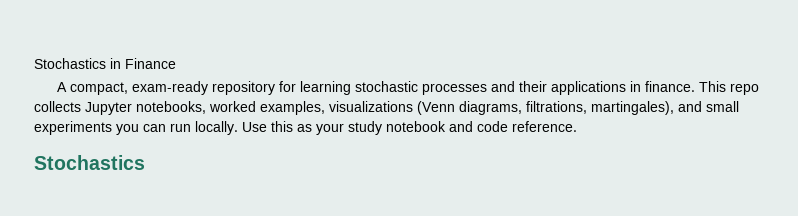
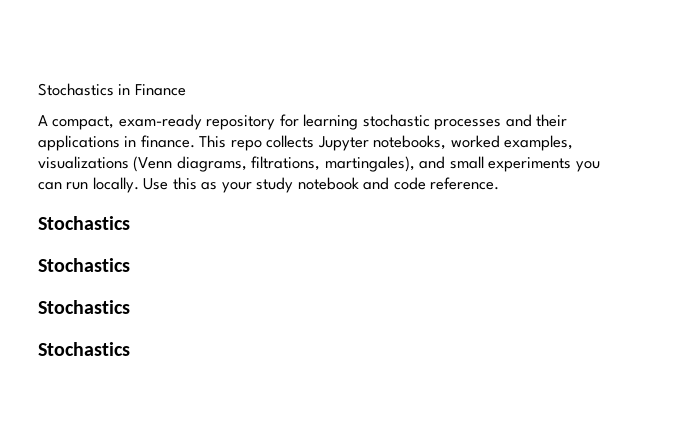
  Use this as your study notebook and code reference.
+ Stochastics
+ Stochastics
+ Stochastics

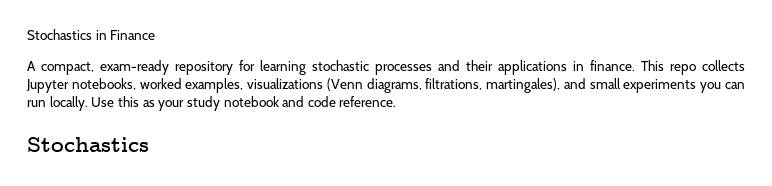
  Use this as your study notebook and code reference.
- Stochastics
- Stochastics
- Stochastics

